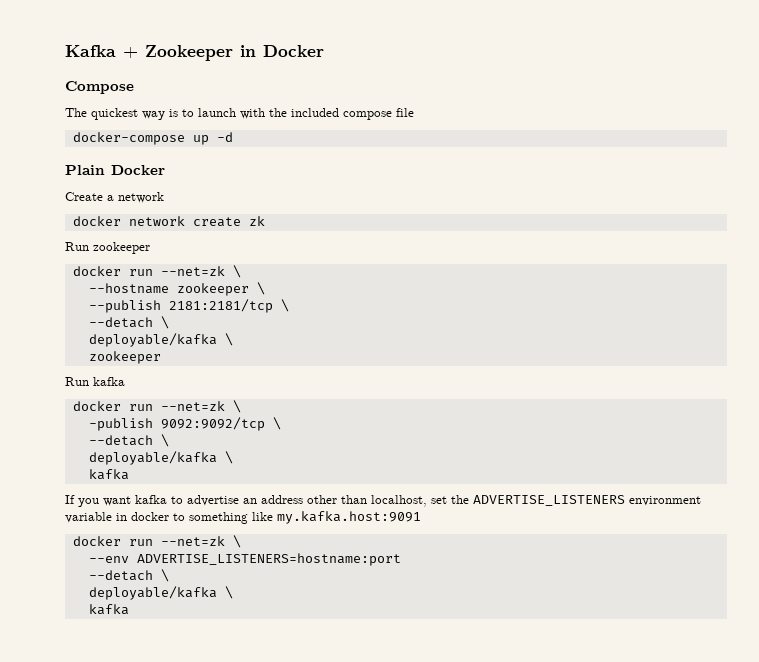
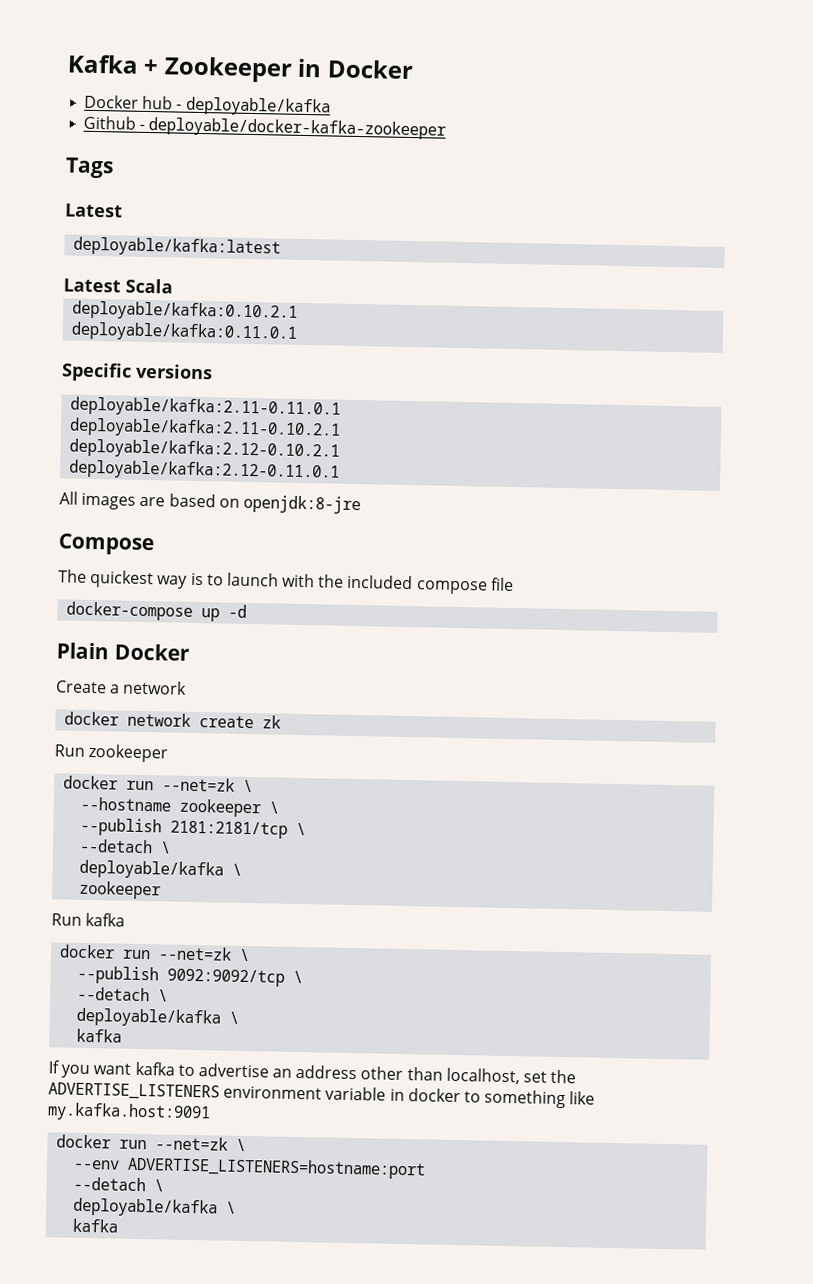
+ Docker hub - deployable/kafka
+ Github - deployable/docker-kafka-zookeeper
+ Tags
+ Latest
+ deployable/kafka:latest
+ Latest Scala
+ deployable/kafka:0.10.2.1
+ deployable/kafka:0.11.0.1
+ Specific versions
+ deployable/kafka:2.11-0.11.0.1
+ deployable/kafka:2.11-0.10.2.1
+ deployable/kafka:2.12-0.10.2.1
+ deployable/kafka:2.12-0.11.0.1
+ All images are based on openjdk:8-jre
- -publish 9092:9092/tcp \
+ --publish 9092:9092/tcp \

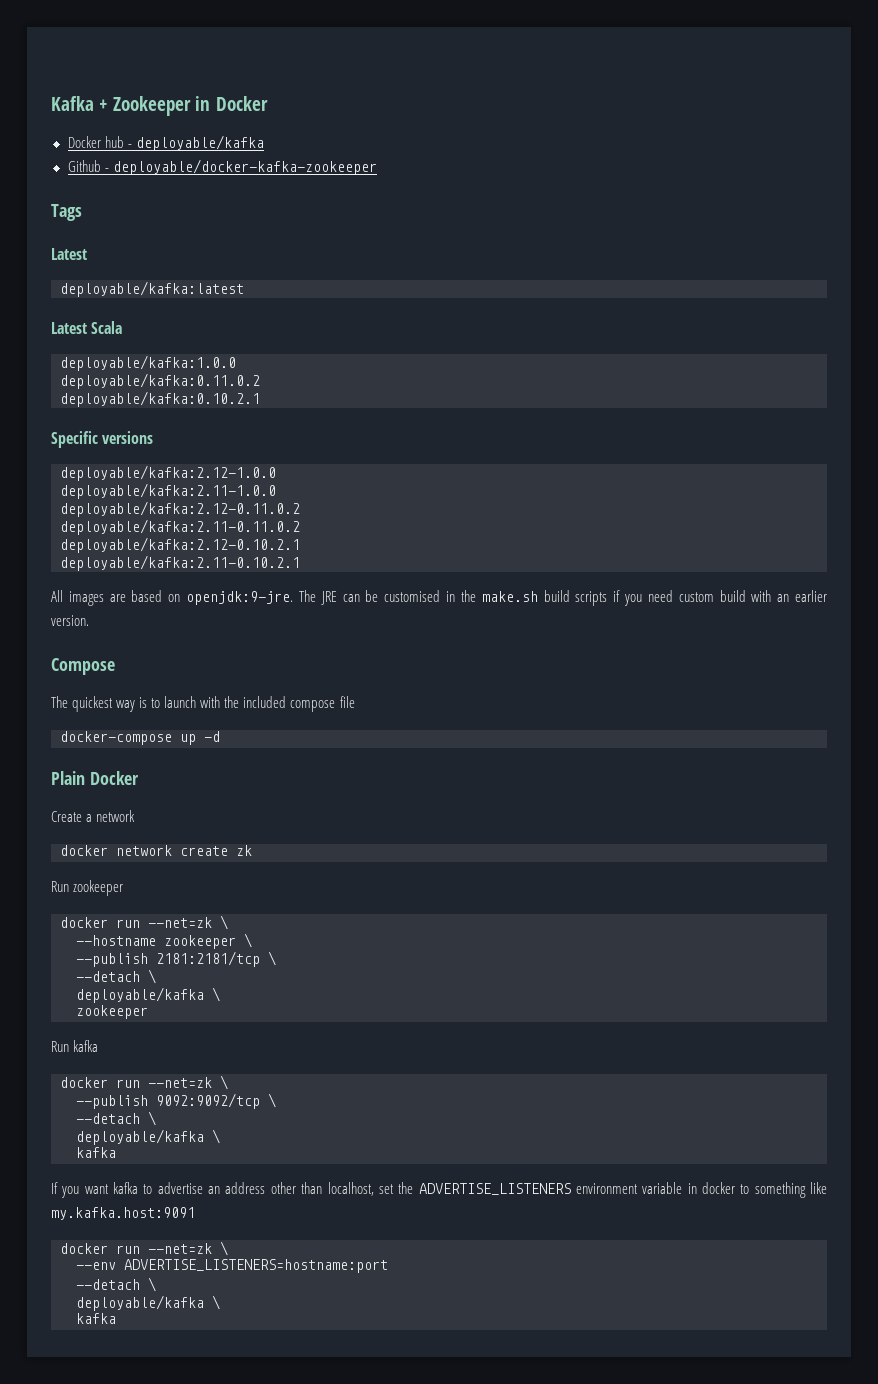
+ deployable/kafka:1.0.0
+ deployable/kafka:0.11.0.2
- deployable/kafka:0.11.0.1
- deployable/kafka:2.11-0.11.0.1
- deployable/kafka:2.11-0.10.2.1
+ deployable/kafka:2.12-1.0.0
+ deployable/kafka:2.11-1.0.0
+ deployable/kafka:2.12-0.11.0.2
+ deployable/kafka:2.11-0.11.0.2
- deployable/kafka:2.12-0.11.0.1
+ deployable/kafka:2.11-0.10.2.1
- All images are based on openjdk:8-jre
+ All images are based on openjdk:9-jre. The JRE can be customised in the make.sh build scripts if you need custom build with an earlier version.

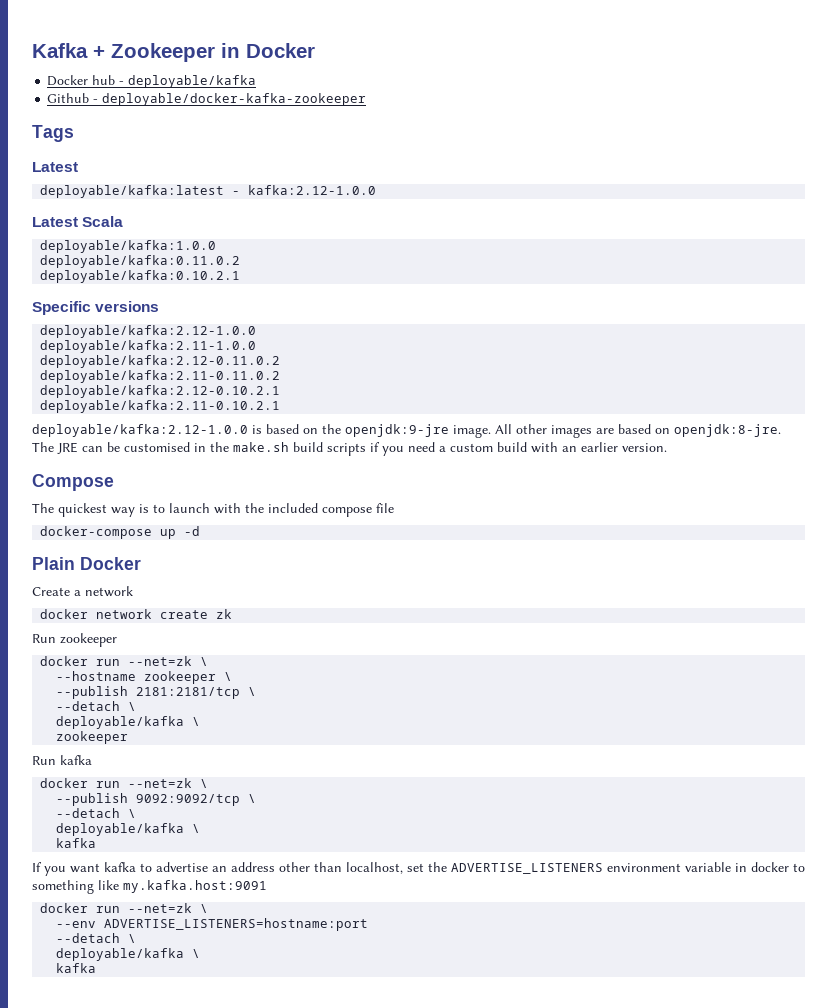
- deployable/kafka:latest
+ deployable/kafka:latest - kafka:2.12-1.0.0
- All images are based on openjdk:9-jre.
+ deployable/kafka:2.12-1.0.0 is based on the openjdk:9-jre image. All other images are based on openjdk:8-jre.
- The JRE can be customised in the make.sh build scripts if you need custom build with an earlier version.
+ The JRE can be customised in the make.sh build scripts if you need a custom build with an earlier version.

